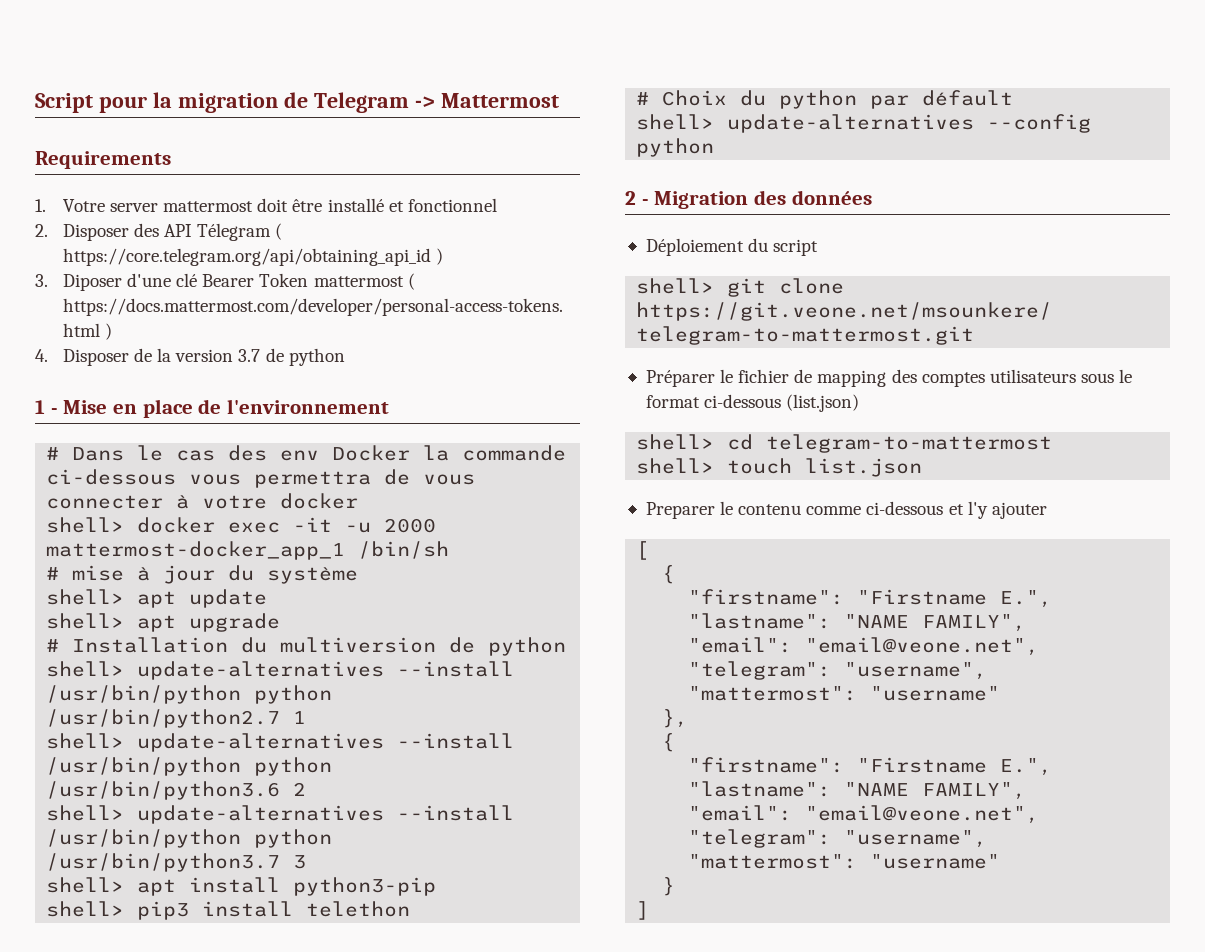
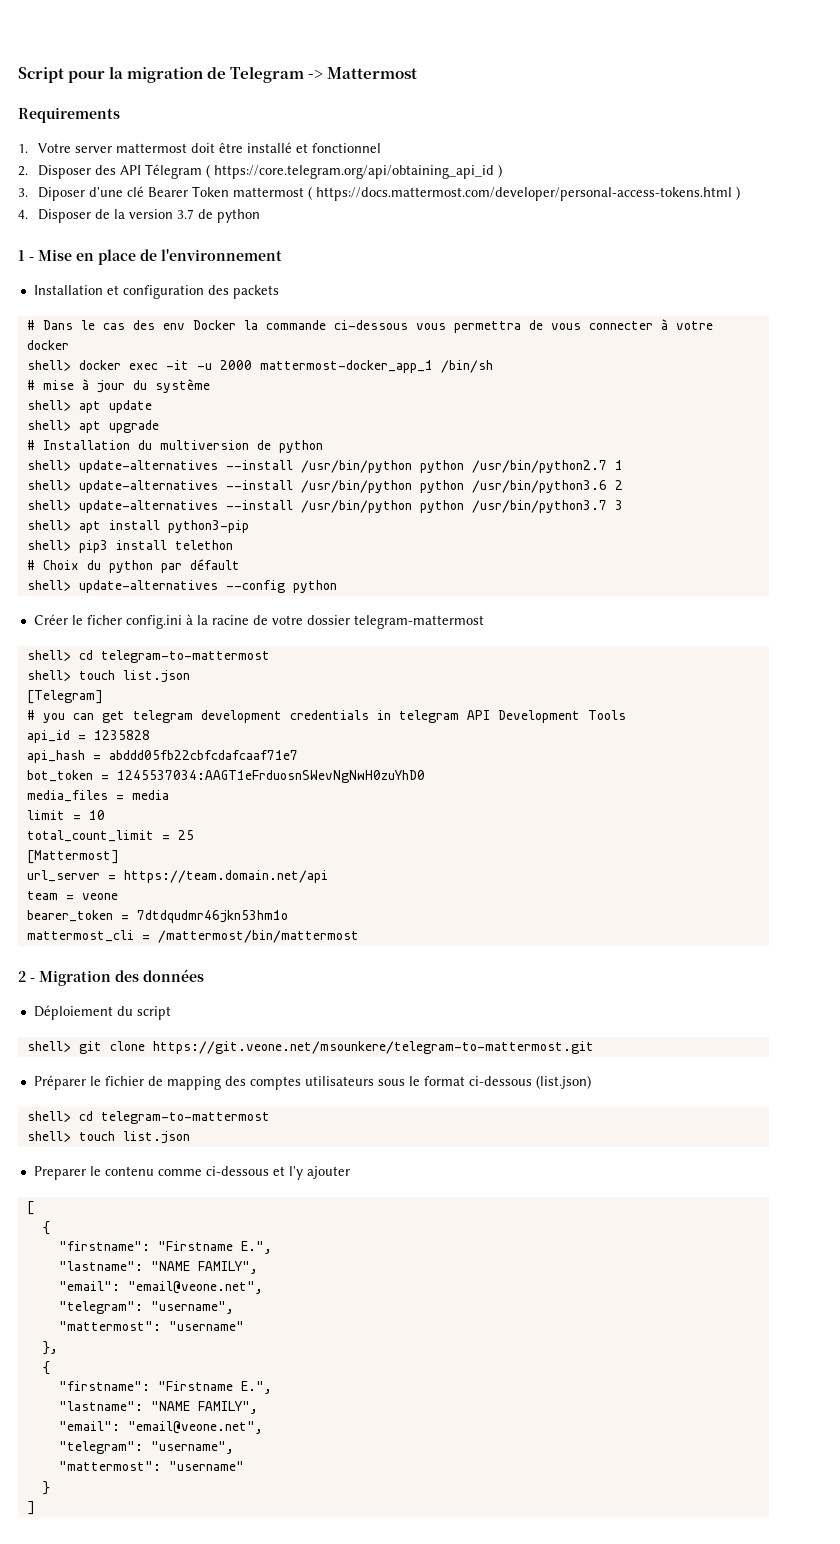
+ Installation et configuration des packets
+ Créer le ficher config.ini à la racine de votre dossier telegram-mattermost
+ shell> cd telegram-to-mattermost
+ shell> touch list.json
+ [Telegram]
+ # you can get telegram development credentials in telegram API Development Tools
+ api_id = 1235828
+ api_hash = abddd05fb22cbfcdafcaaf71e7
+ bot_token = 1245537034:AAGT1eFrduosnSWevNgNwH0zuYhD0
+ media_files = media
+ limit = 10
+ total_count_limit = 25
+ [Mattermost]
+ url_server = https://team.domain.net/api
+ team = veone
+ bearer_token = 7dtdqudmr46jkn53hm1o
+ mattermost_cli = /mattermost/bin/mattermost

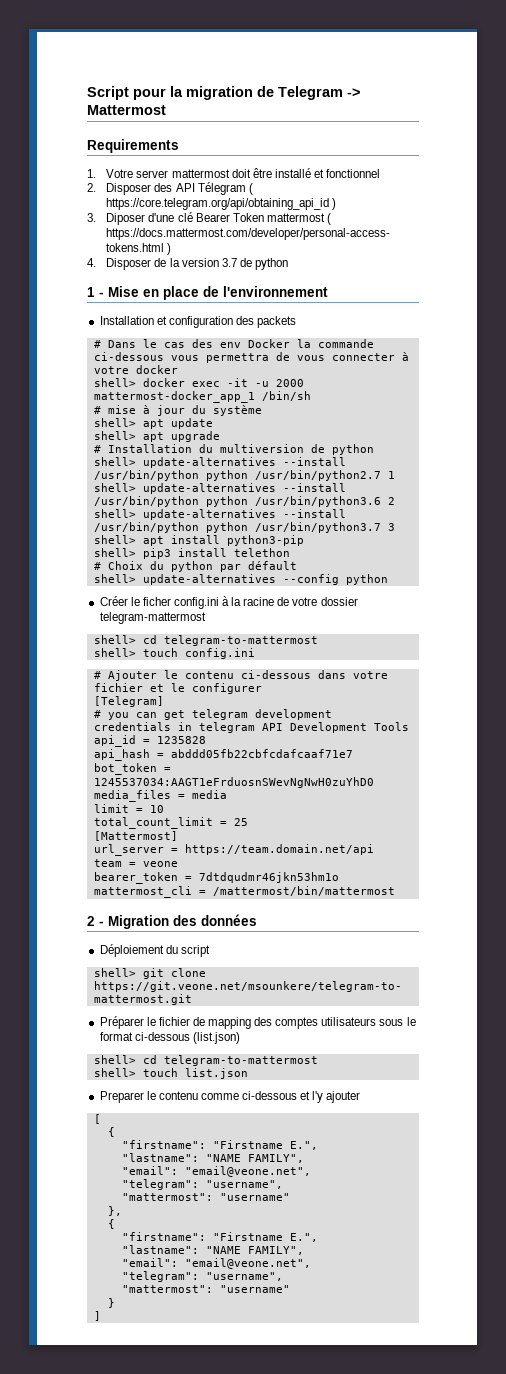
  Créer le ficher config.ini à la racine de votre dossier telegram-mattermost
  shell> cd telegram-to-mattermost
- shell> touch list.json
+ shell> touch config.ini
+ # Ajouter le contenu ci-dessous dans votre fichier et le configurer

